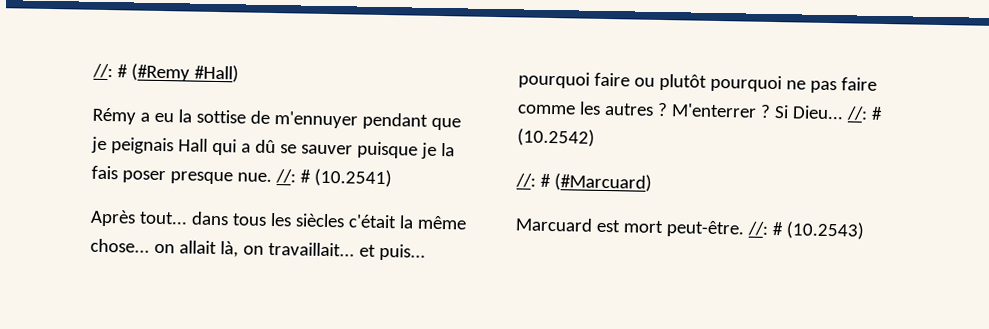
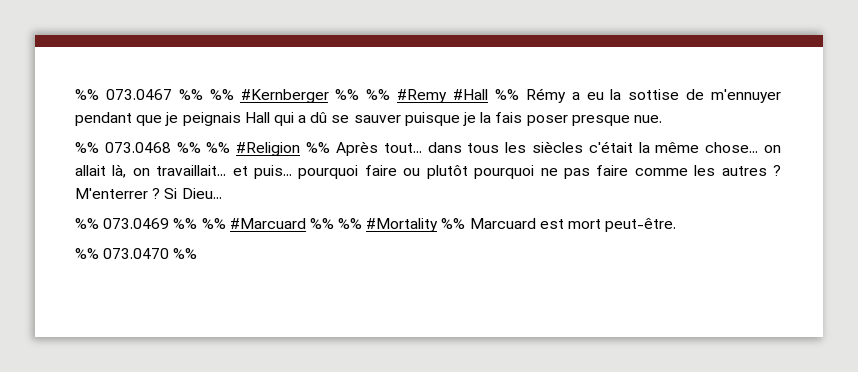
- //: # (#Remy #Hall)
- Rémy a eu la sottise de m'ennuyer pendant que je peignais Hall qui a dû se sauver puisque je la fais poser presque nue. //: # (10.2541)
- Après tout... dans tous les siècles c'était la même chose... on allait là, on travaillait... et puis... pourquoi faire ou plutôt pourquoi ne pas faire comme les autres ?
+ %% 073.0467 %% %% #Kernberger %% %% #Remy #Hall %% Rémy a eu la sottise de m'ennuyer pendant que je peignais Hall qui a dû se sauver puisque je la fais poser presque nue.
+ %% 073.0468 %% %% #Religion %% Après tout... dans tous les siècles c'était la même chose... on allait là, on travaillait... et puis... pourquoi faire ou plutôt pourquoi ne pas faire comme les autres ?
- Si Dieu... //: # (10.2542)
- //: # (#Marcuard)
- Marcuard est mort peut-être. //: # (10.2543)
+ Si Dieu...
+ %% 073.0469 %% %% #Marcuard %% %% #Mortality %% Marcuard est mort peut-être.
+ %% 073.0470 %%

